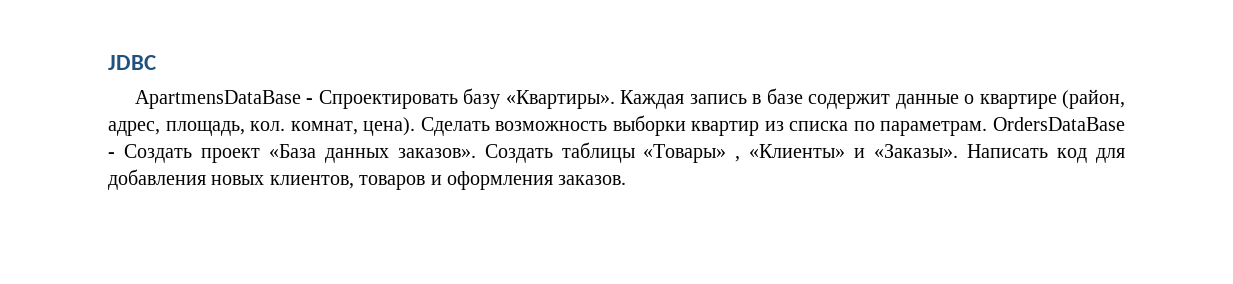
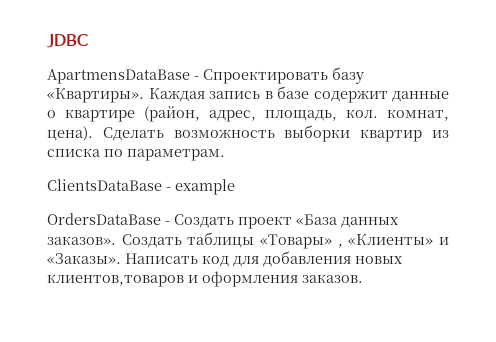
- Сделать возможность выборки квартир из списка по параметрам. OrdersDataBase - Создать проект «База данных заказов».
+ Сделать возможность выборки квартир из списка по параметрам.
+ ClientsDataBase - example
+ OrdersDataBase - Создать проект «База данных заказов».
- Написать код для добавления новых клиентов, товаров и оформления заказов.
+ Написать код для добавления новых клиентов,товаров и оформления заказов.

